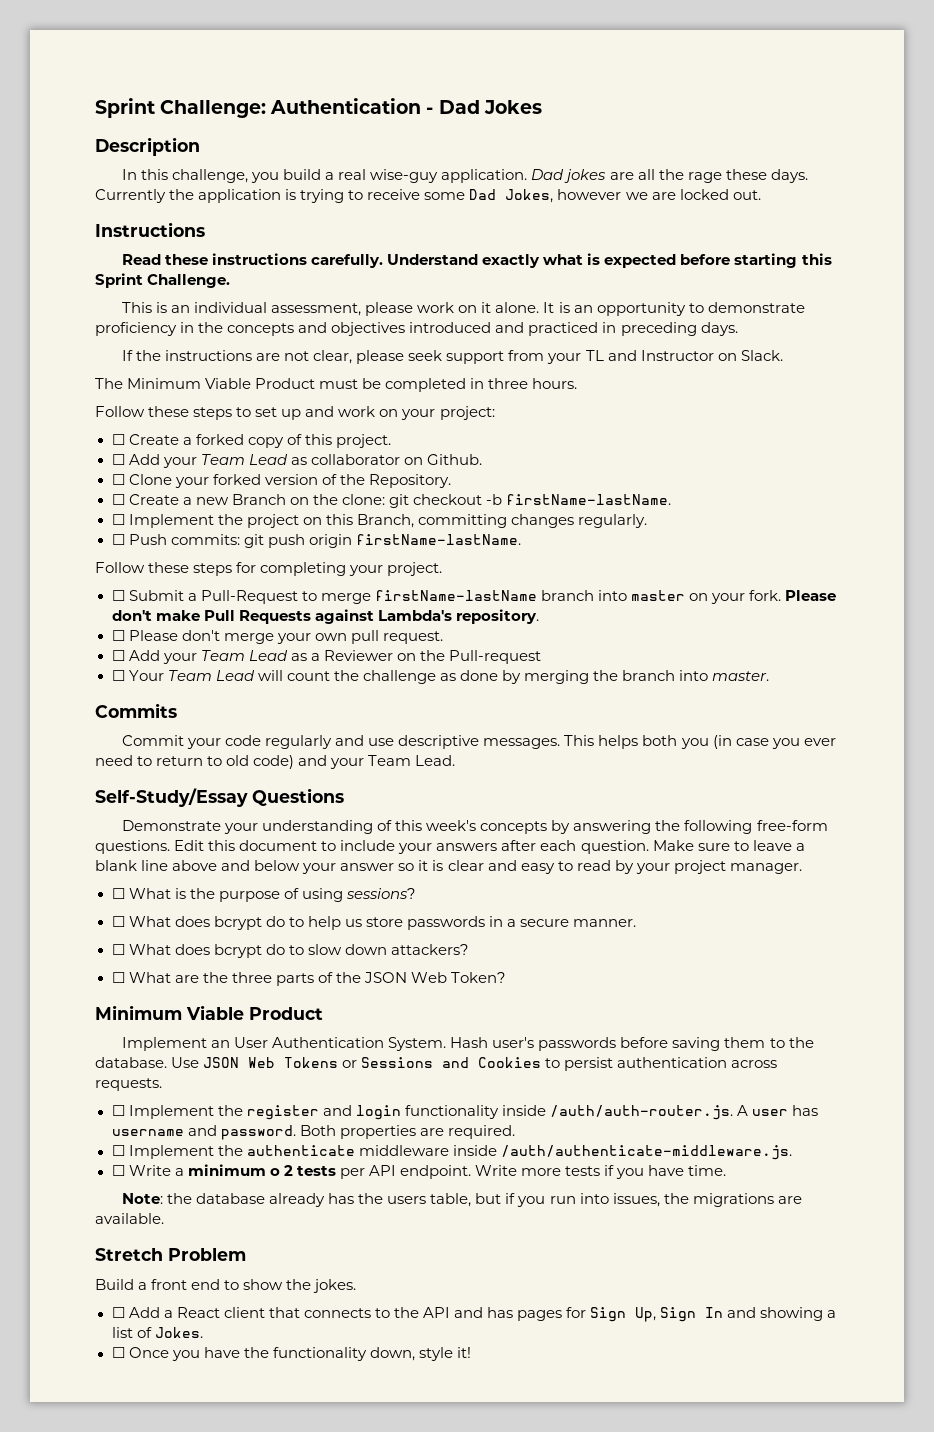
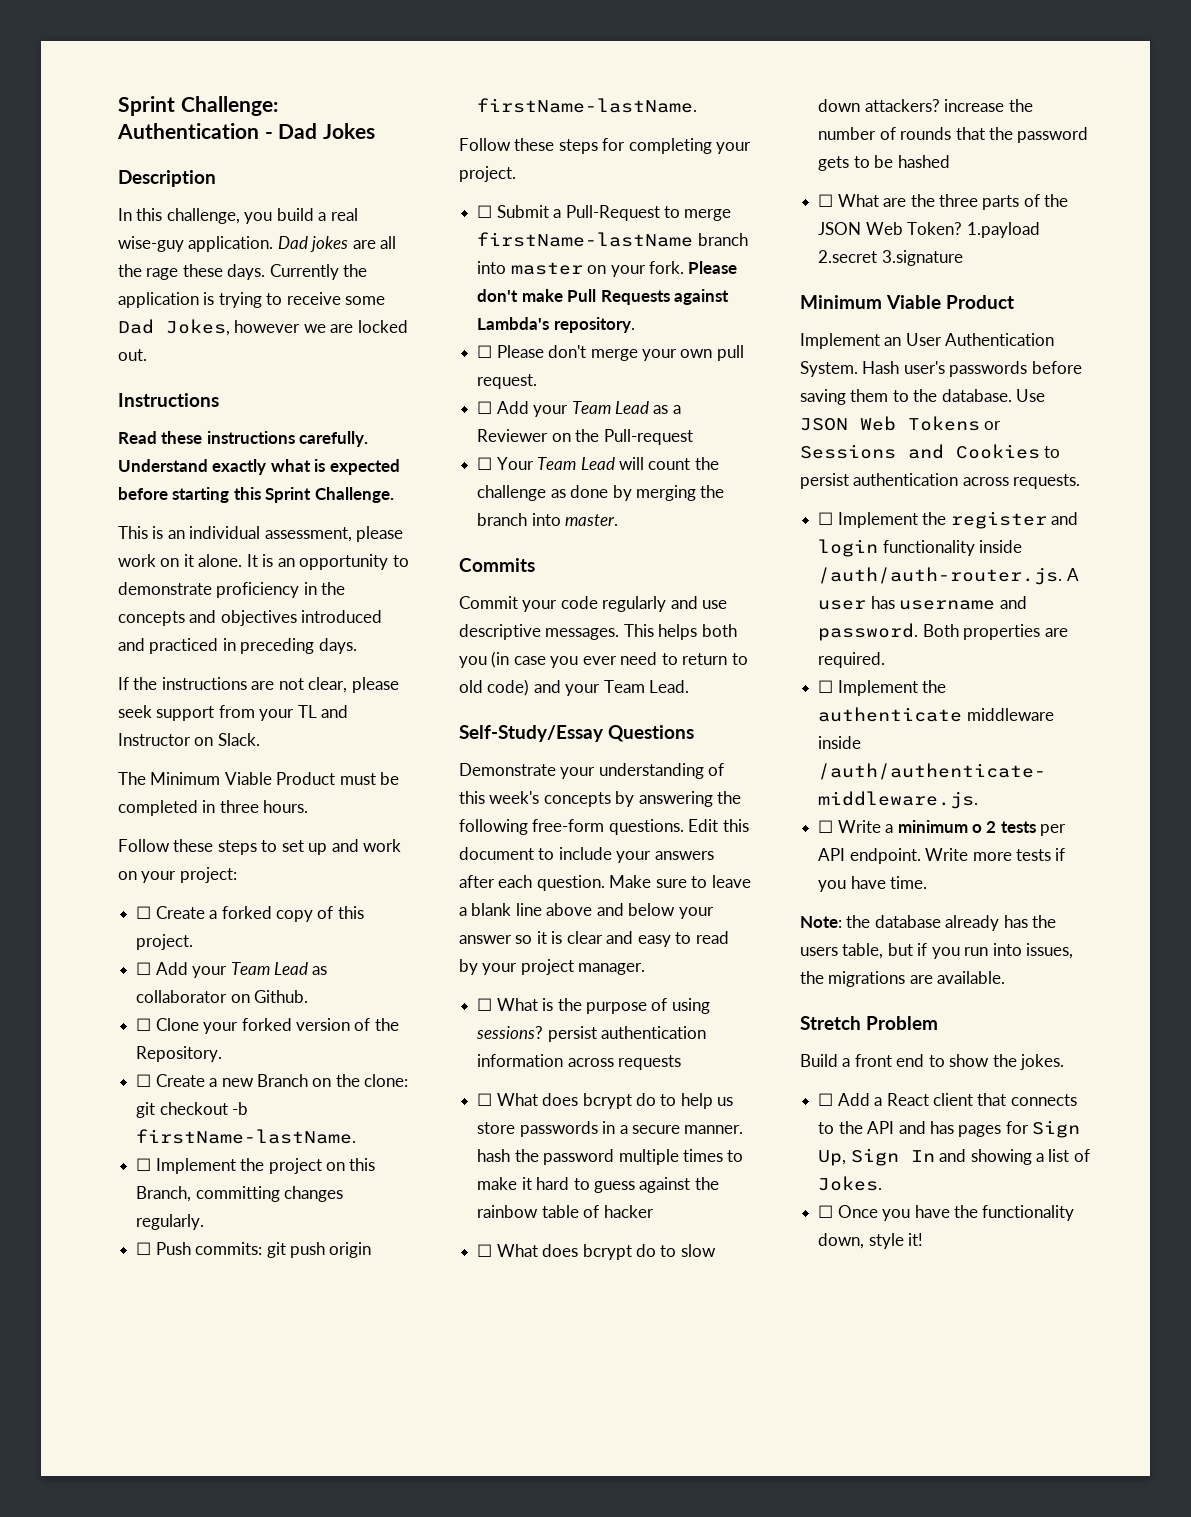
- ☐ What is the purpose of using sessions?
+ ☐ What is the purpose of using sessions? persist authentication information across requests
- ☐ What does bcrypt do to help us store passwords in a secure manner.
+ ☐ What does bcrypt do to help us store passwords in a secure manner. hash the password multiple times to make it hard to guess against the rainbow table of hacker
- ☐ What does bcrypt do to slow down attackers?
+ ☐ What does bcrypt do to slow down attackers? increase the number of rounds that the password gets to be hashed
+ 1.payload 2.secret 3.signature

